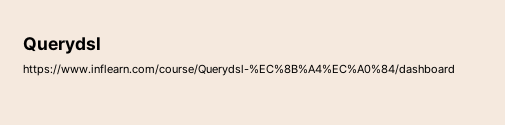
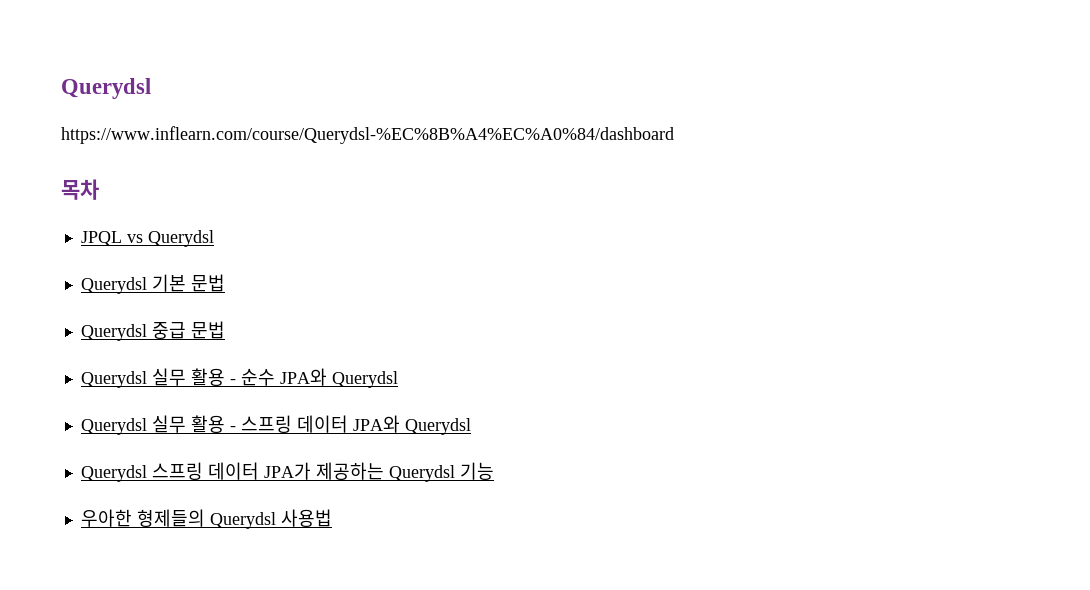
+ 목차
+ JPQL vs Querydsl
+ Querydsl 기본 문법
+ Querydsl 중급 문법
+ Querydsl 실무 활용 - 순수 JPA와 Querydsl
+ Querydsl 실무 활용 - 스프링 데이터 JPA와 Querydsl
+ Querydsl 스프링 데이터 JPA가 제공하는 Querydsl 기능
+ 우아한 형제들의 Querydsl 사용법

